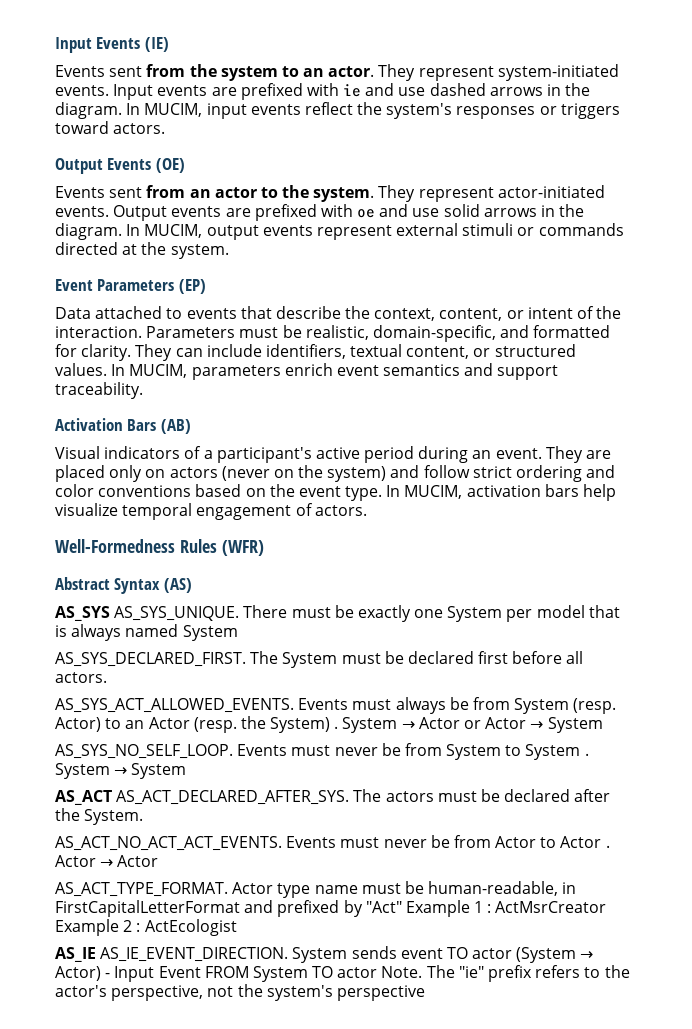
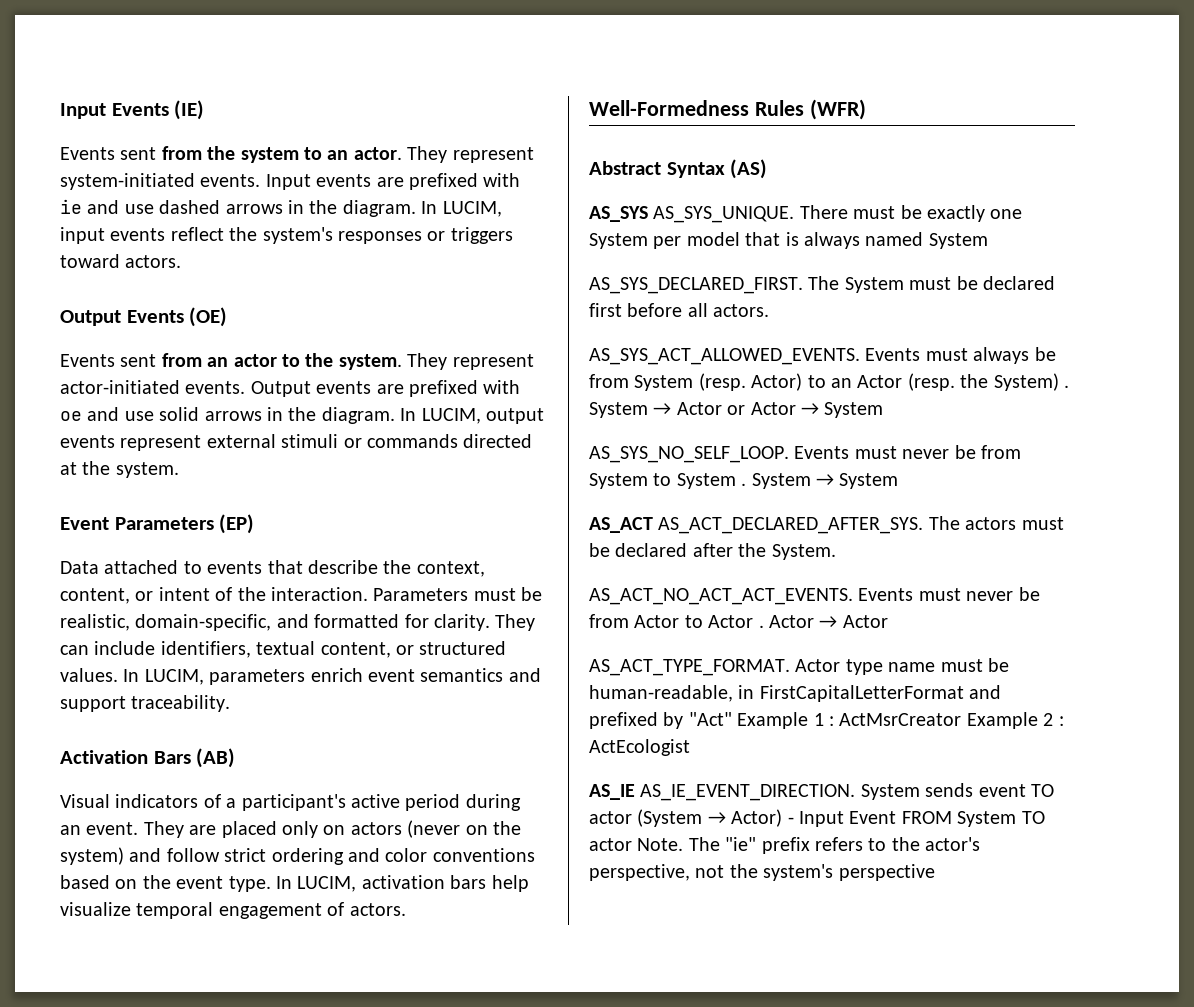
- In MUCIM, input events reflect the system's responses or triggers toward actors.
+ In LUCIM, input events reflect the system's responses or triggers toward actors.
- In MUCIM, output events represent external stimuli or commands directed at the system.
+ In LUCIM, output events represent external stimuli or commands directed at the system.
- In MUCIM, parameters enrich event semantics and support traceability.
+ In LUCIM, parameters enrich event semantics and support traceability.
- In MUCIM, activation bars help visualize temporal engagement of actors.
+ In LUCIM, activation bars help visualize temporal engagement of actors.

